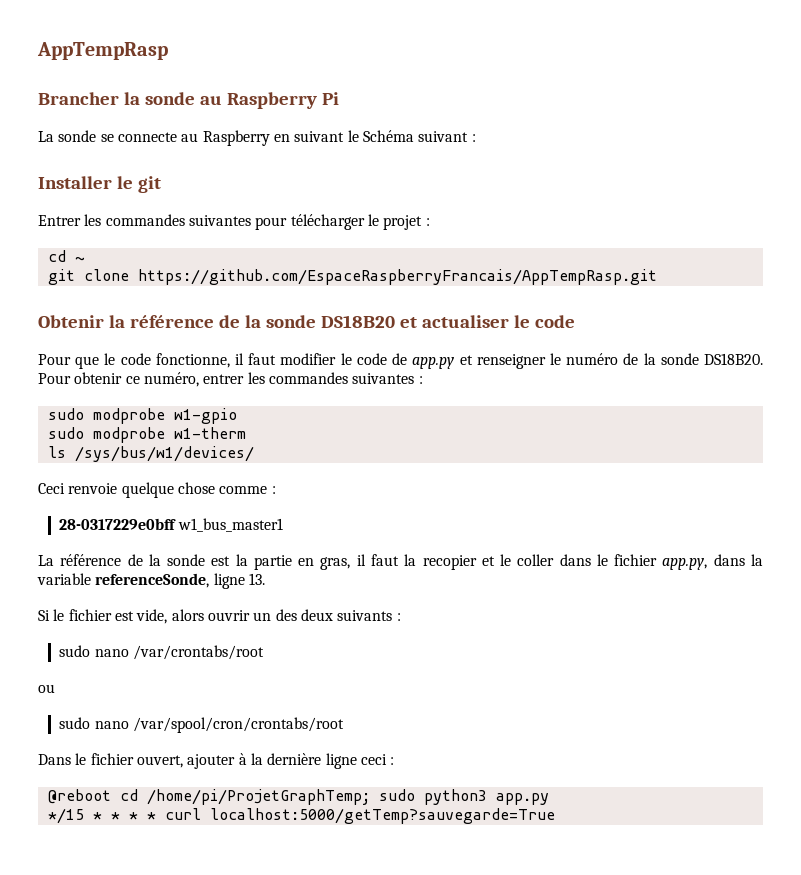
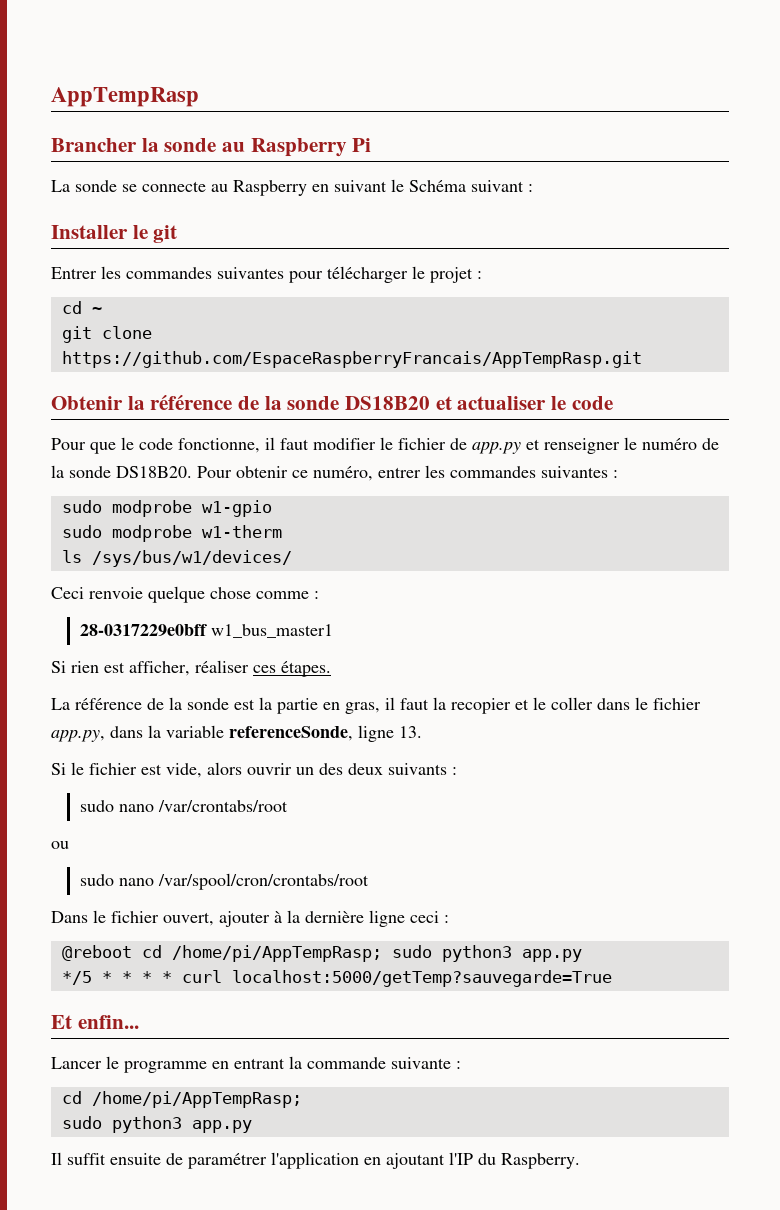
- Pour que le code fonctionne, il faut modifier le code de app.py et renseigner le numéro de la sonde DS18B20.
+ Pour que le code fonctionne, il faut modifier le fichier de app.py et renseigner le numéro de la sonde DS18B20.
+ Si rien est afficher, réaliser ces étapes.
- @reboot cd /home/pi/ProjetGraphTemp; sudo python3 app.py
- */15 * * * * curl localhost:5000/getTemp?sauvegarde=True
+ @reboot cd /home/pi/AppTempRasp; sudo python3 app.py
+ */5 * * * * curl localhost:5000/getTemp?sauvegarde=True
+ Et enfin...
+ Lancer le programme en entrant la commande suivante :
+ cd /home/pi/AppTempRasp;
+ sudo python3 app.py
+ Il suffit ensuite de paramétrer l'application en ajoutant l'IP du Raspberry.

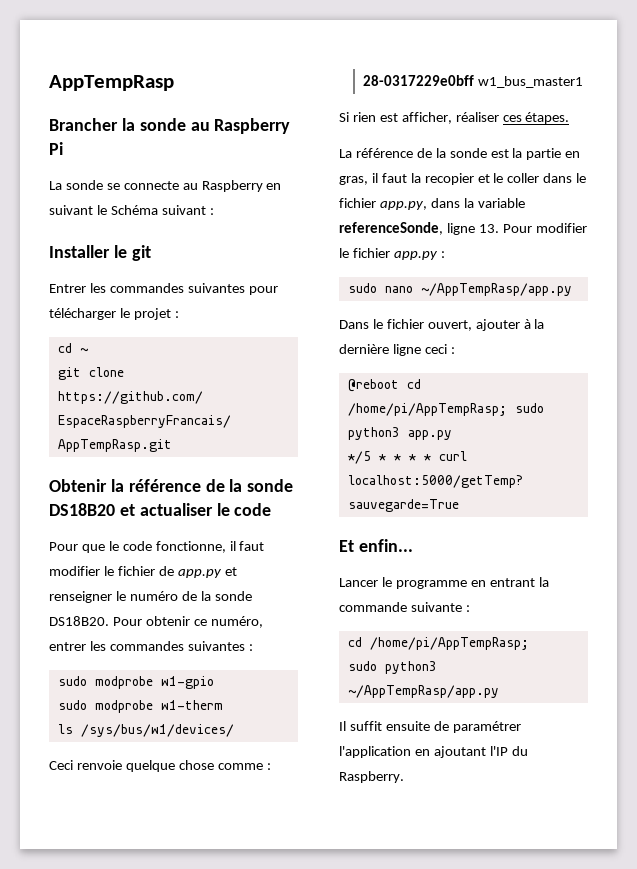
- La référence de la sonde est la partie en gras, il faut la recopier et le coller dans le fichier app.py, dans la variable referenceSonde, ligne 13.
- Si le fichier est vide, alors ouvrir un des deux suivants :
- sudo nano /var/crontabs/root
- ou
- sudo nano /var/spool/cron/crontabs/root
+ La référence de la sonde est la partie en gras, il faut la recopier et le coller dans le fichier app.py, dans la variable referenceSonde, ligne 13. Pour modifier le fichier app.py :
+ sudo nano ~/AppTempRasp/app.py
  Lancer le programme en entrant la commande suivante :
  cd /home/pi/AppTempRasp;
- sudo python3 app.py
+ sudo python3 ~/AppTempRasp/app.py

